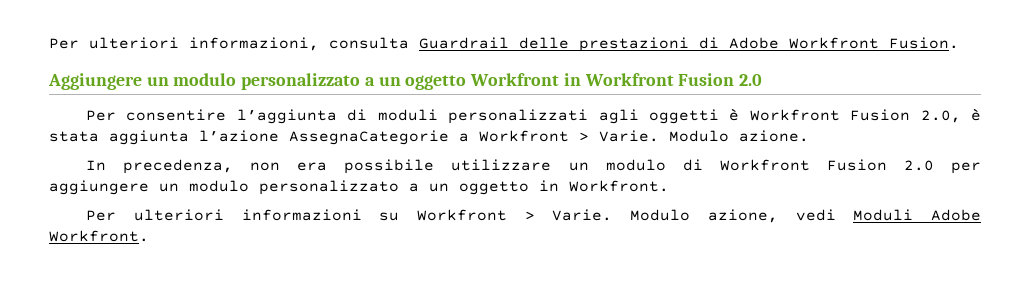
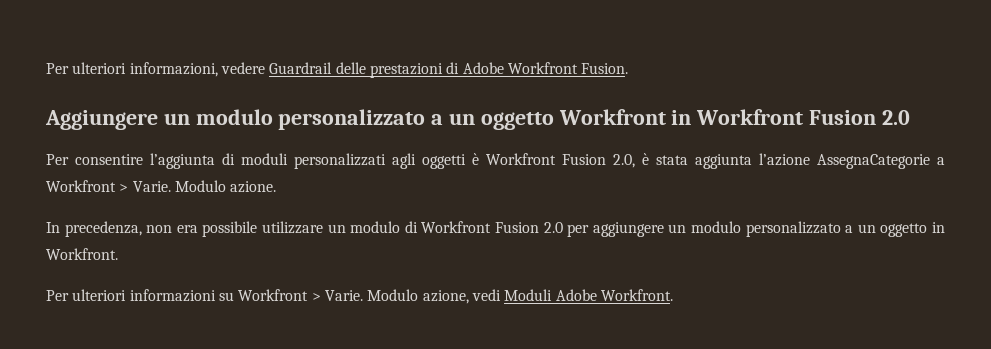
- Per ulteriori informazioni, consulta Guardrail delle prestazioni di Adobe Workfront Fusion.
+ Per ulteriori informazioni, vedere Guardrail delle prestazioni di Adobe Workfront Fusion.

